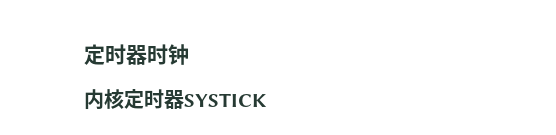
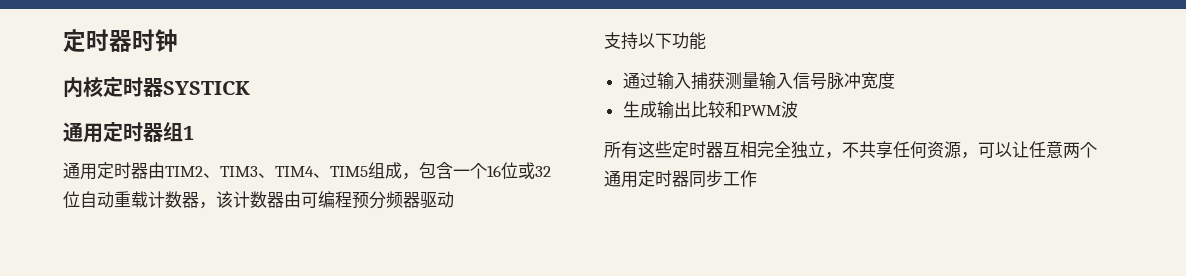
+ 通用定时器组1
+ 通用定时器由TIM2、TIM3、TIM4、TIM5组成，包含一个16位或32位自动重载计数器，该计数器由可编程预分频器驱动
+ 支持以下功能
+ 通过输入捕获测量输入信号脉冲宽度
+ 生成输出比较和PWM波
+ 所有这些定时器互相完全独立，不共享任何资源，可以让任意两个通用定时器同步工作

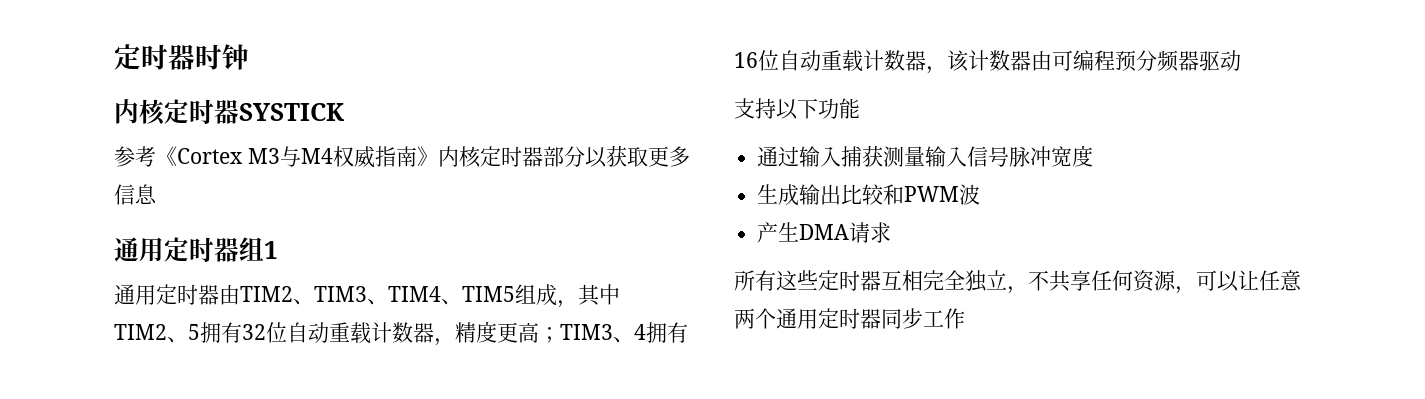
+ 参考《Cortex M3与M4权威指南》内核定时器部分以获取更多信息
- 通用定时器由TIM2、TIM3、TIM4、TIM5组成，包含一个16位或32位自动重载计数器，该计数器由可编程预分频器驱动
+ 通用定时器由TIM2、TIM3、TIM4、TIM5组成，其中TIM2、5拥有32位自动重载计数器，精度更高；TIM3、4拥有16位自动重载计数器，该计数器由可编程预分频器驱动
+ 产生DMA请求

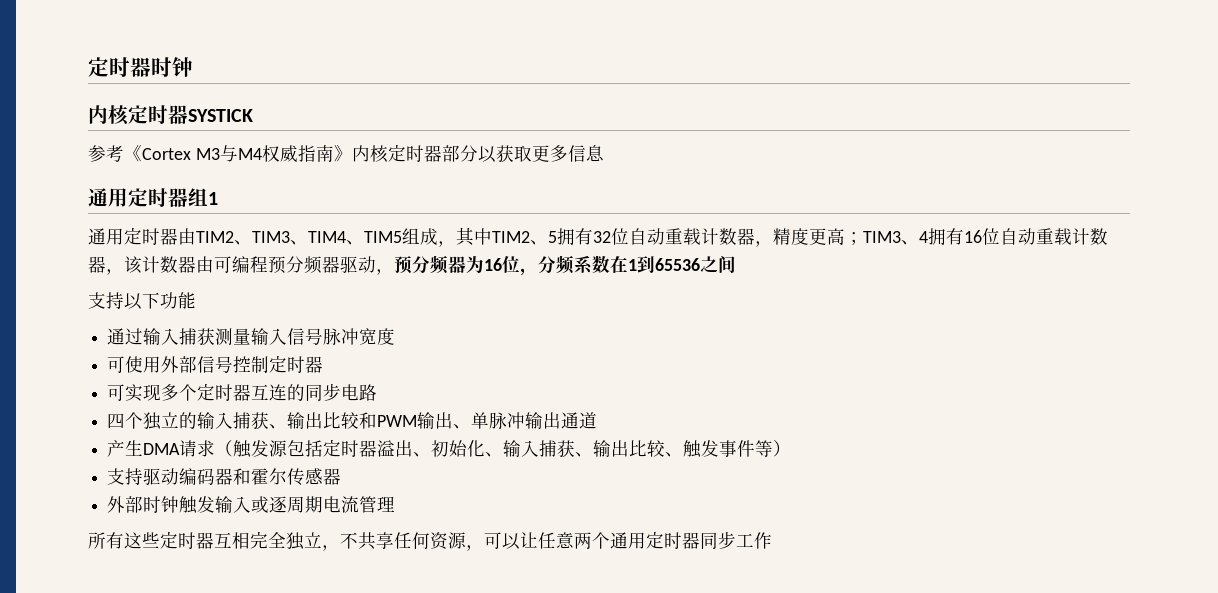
- 通用定时器由TIM2、TIM3、TIM4、TIM5组成，其中TIM2、5拥有32位自动重载计数器，精度更高；TIM3、4拥有16位自动重载计数器，该计数器由可编程预分频器驱动
+ 通用定时器由TIM2、TIM3、TIM4、TIM5组成，其中TIM2、5拥有32位自动重载计数器，精度更高；TIM3、4拥有16位自动重载计数器，该计数器由可编程预分频器驱动，预分频器为16位，分频系数在1到65536之间
- 生成输出比较和PWM波
- 产生DMA请求
+ 可使用外部信号控制定时器
+ 可实现多个定时器互连的同步电路
+ 四个独立的输入捕获、输出比较和PWM输出、单脉冲输出通道
+ 产生DMA请求（触发源包括定时器溢出、初始化、输入捕获、输出比较、触发事件等）
+ 支持驱动编码器和霍尔传感器
+ 外部时钟触发输入或逐周期电流管理

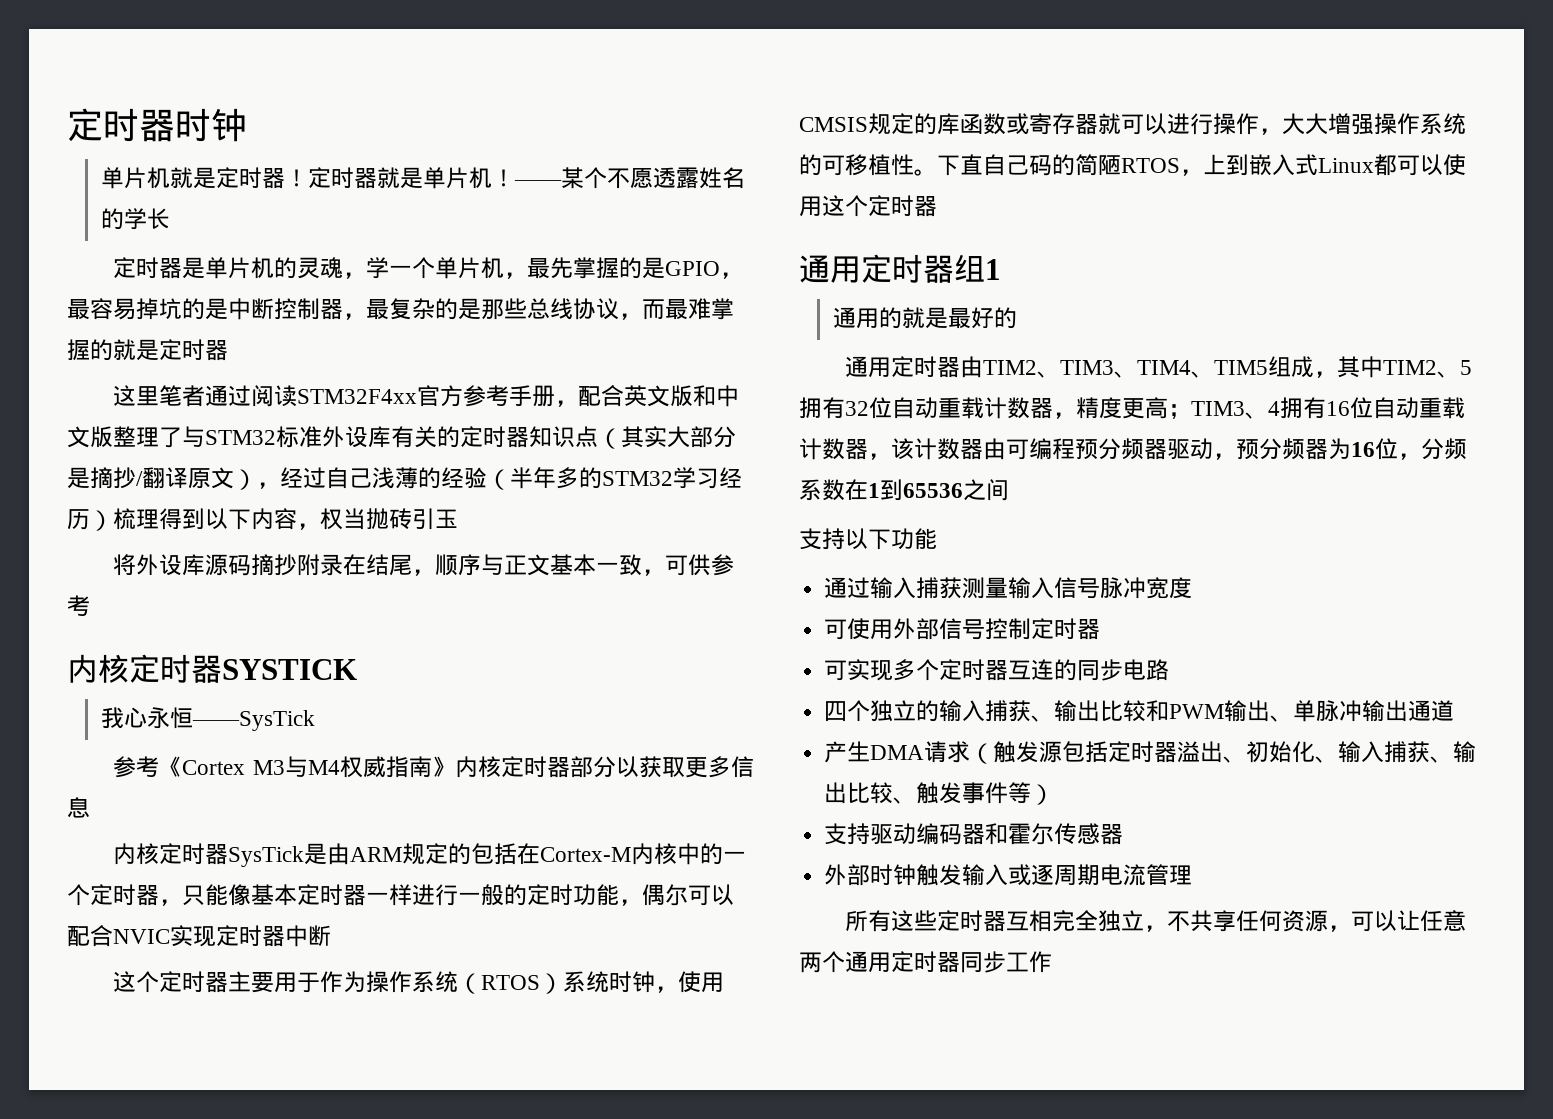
+ 单片机就是定时器！定时器就是单片机！——某个不愿透露姓名的学长
+ 定时器是单片机的灵魂，学一个单片机，最先掌握的是GPIO，最容易掉坑的是中断控制器，最复杂的是那些总线协议，而最难掌握的就是定时器
+ 这里笔者通过阅读STM32F4xx官方参考手册，配合英文版和中文版整理了与STM32标准外设库有关的定时器知识点（其实大部分是摘抄/翻译原文），经过自己浅薄的经验（半年多的STM32学习经历）梳理得到以下内容，权当抛砖引玉
+ 将外设库源码摘抄附录在结尾，顺序与正文基本一致，可供参考
+ 我心永恒——SysTick
+ 内核定时器SysTick是由ARM规定的包括在Cortex-M内核中的一个定时器，只能像基本定时器一样进行一般的定时功能，偶尔可以配合NVIC实现定时器中断
+ 这个定时器主要用于作为操作系统（RTOS）系统时钟，使用CMSIS规定的库函数或寄存器就可以进行操作，大大增强操作系统的可移植性。下直自己码的简陋RTOS，上到嵌入式Linux都可以使用这个定时器
+ 通用的就是最好的

